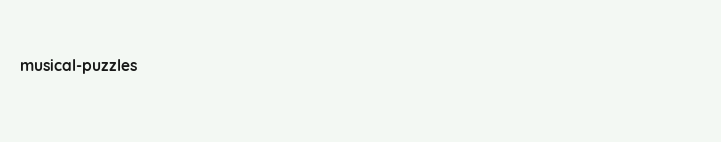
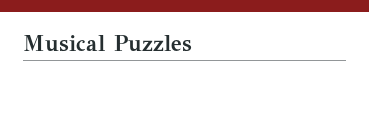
- musical-puzzles
+ Musical Puzzles

